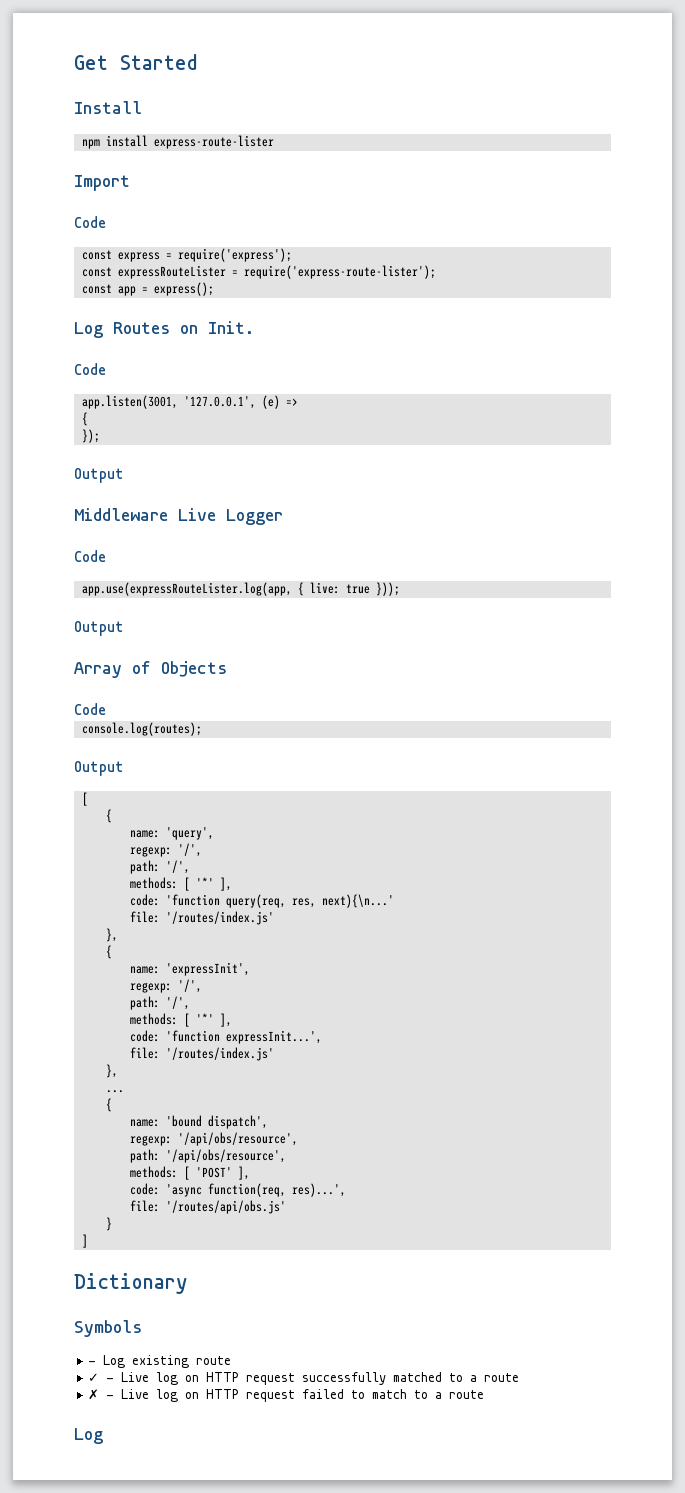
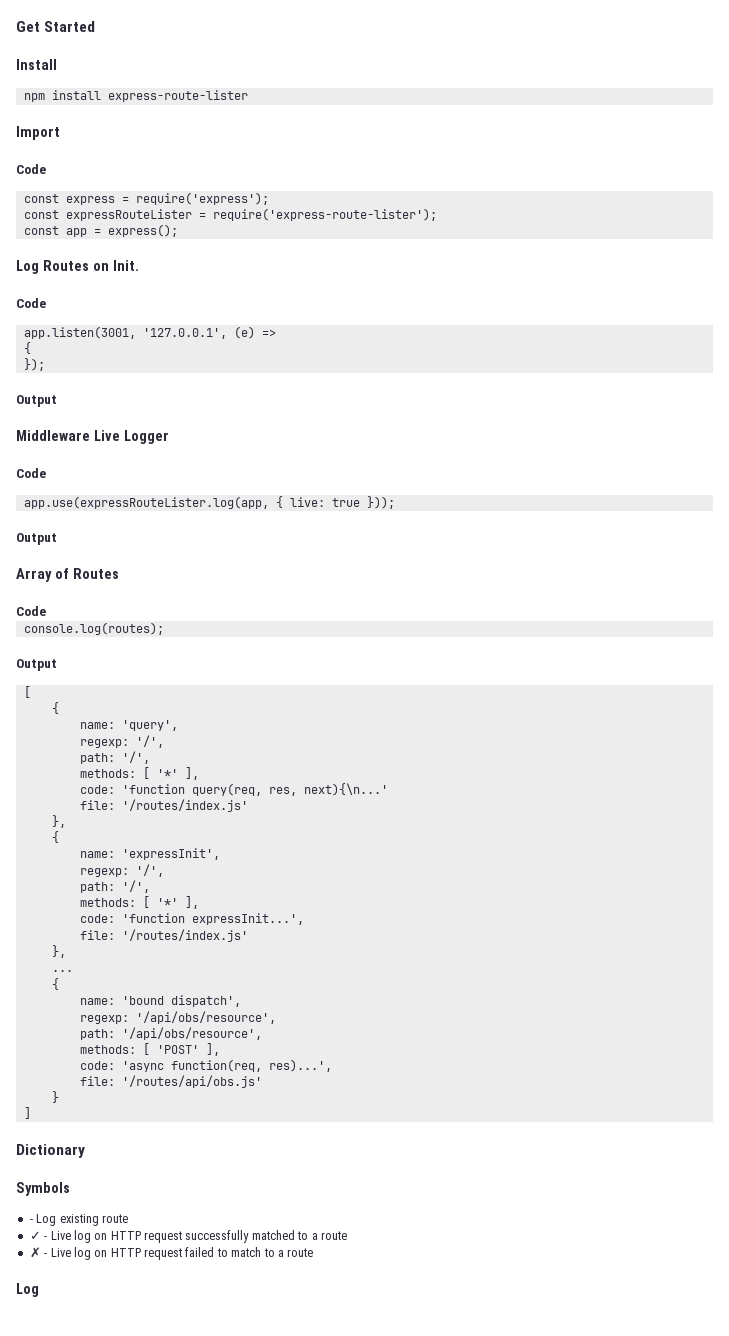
- Array of Objects
+ Array of Routes

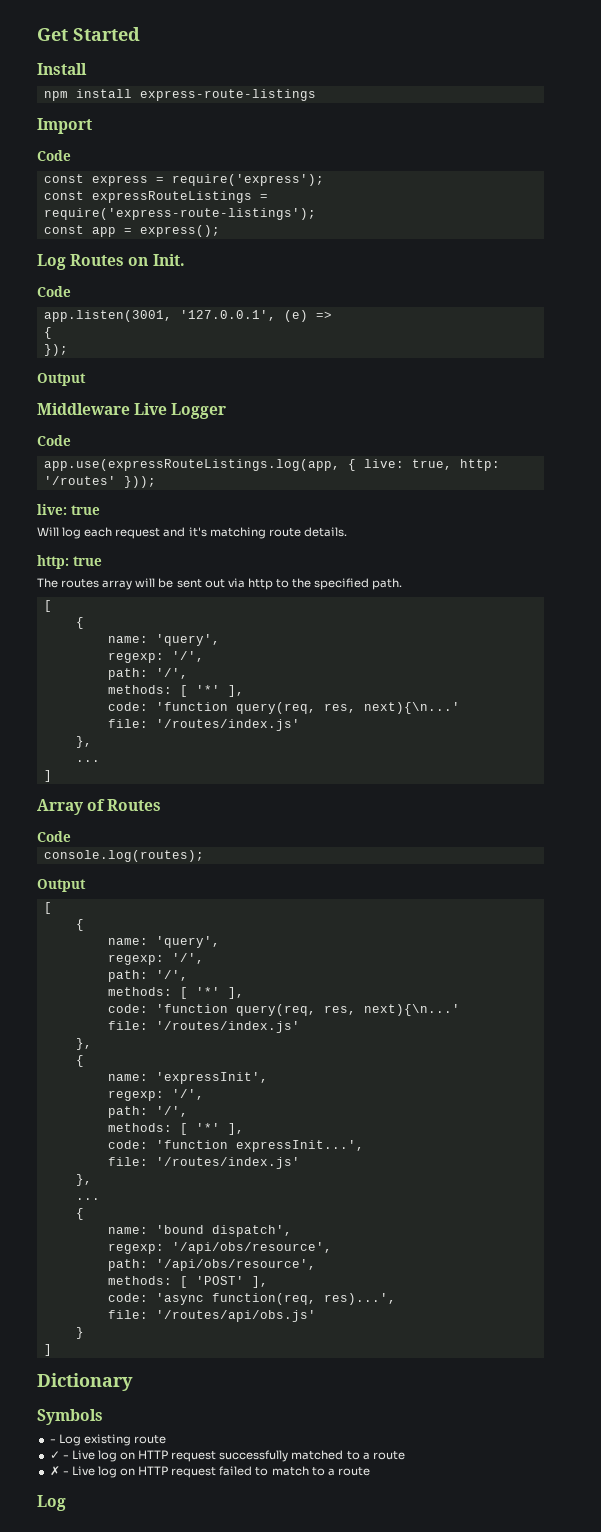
- npm install express-route-lister
+ npm install express-route-listings
- const expressRouteLister = require('express-route-lister');
+ const expressRouteListings = require('express-route-listings');
- app.use(expressRouteLister.log(app, { live: true }));
- Output
+ app.use(expressRouteListings.log(app, { live: true, http: '/routes' }));
+ live: true
+ Will log each request and it's matching route details.
+ http: true
+ The routes array will be sent out via http to the specified path.
+ [
+ {
+ name: 'query',
+ regexp: '/',
+ path: '/',
+ methods: [ '*' ],
+ code: 'function query(req, res, next){\n...'
+ file: '/routes/index.js'
+ },
+ ...
+ ]

